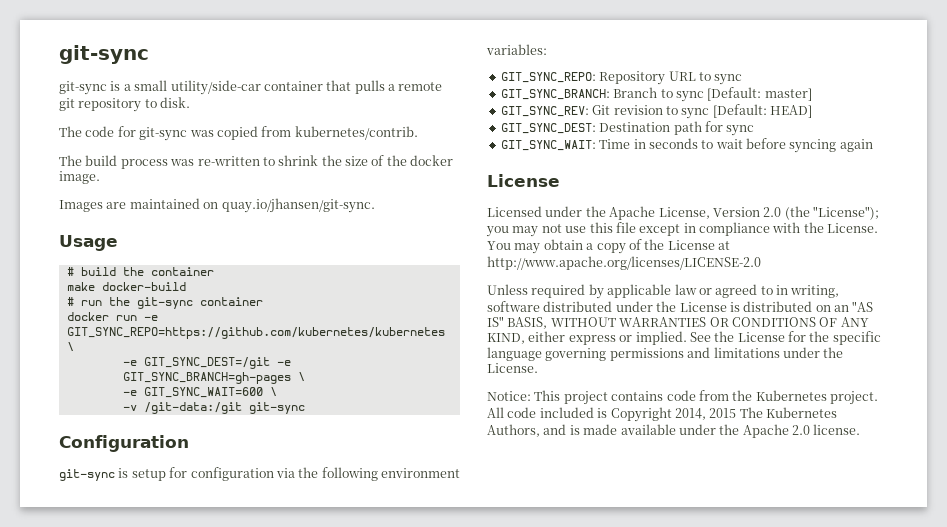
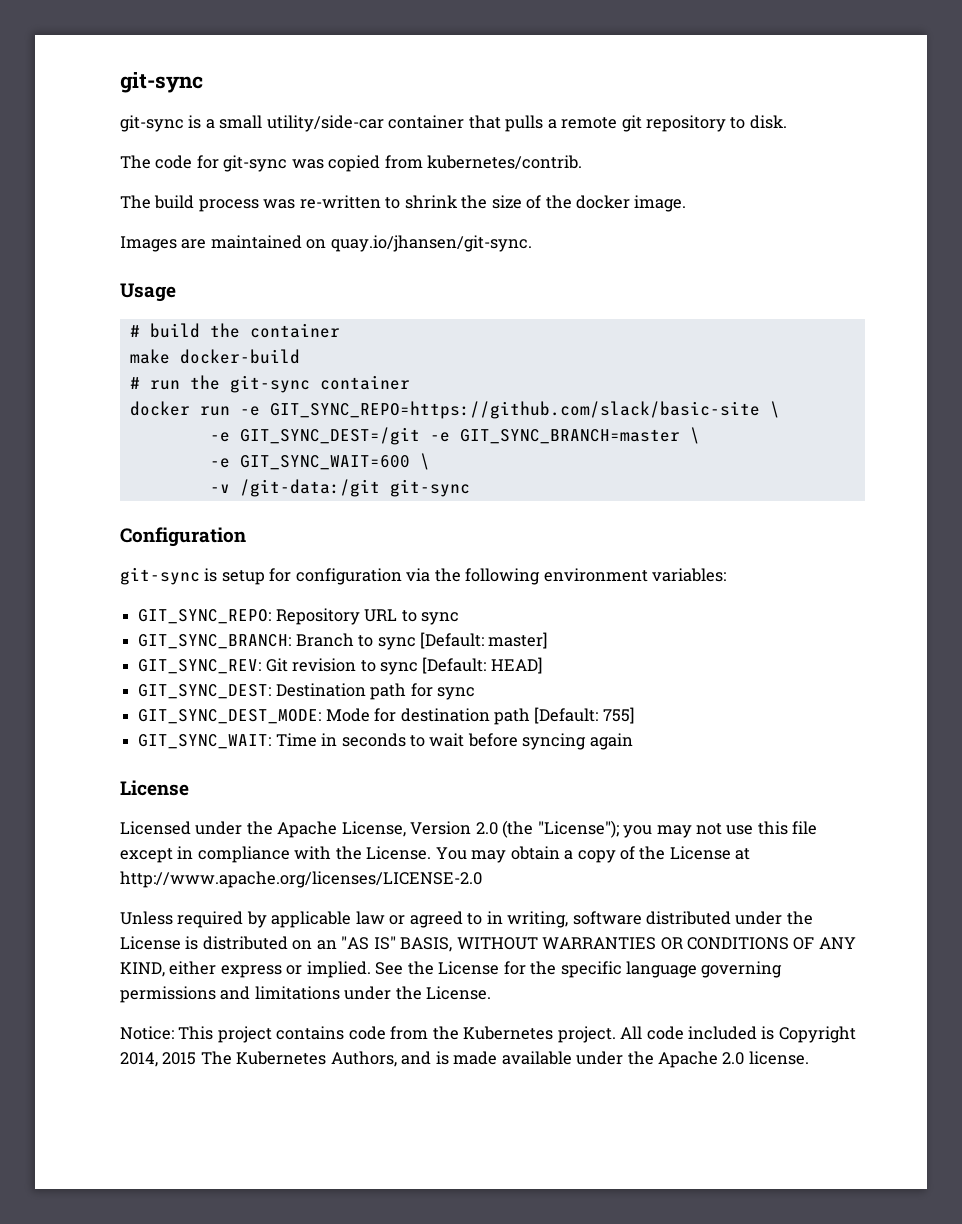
- docker run -e GIT_SYNC_REPO=https://github.com/kubernetes/kubernetes \
+ docker run -e GIT_SYNC_REPO=https://github.com/slack/basic-site \
- -e GIT_SYNC_DEST=/git -e GIT_SYNC_BRANCH=gh-pages \
+ -e GIT_SYNC_DEST=/git -e GIT_SYNC_BRANCH=master \
+ GIT_SYNC_DEST_MODE: Mode for destination path [Default: 755]

